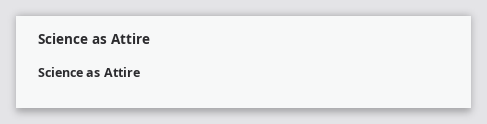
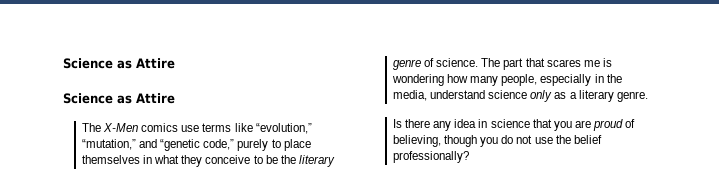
+ The X-Men comics use terms like “evolution,” “mutation,” and “genetic code,” purely to place themselves in what they conceive to be the literary genre of science. The part that scares me is wondering how many people, especially in the media, understand science only as a literary genre.
+ Is there any idea in science that you are proud of believing, though you do not use the belief professionally?

